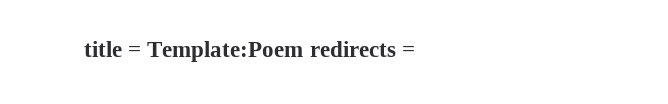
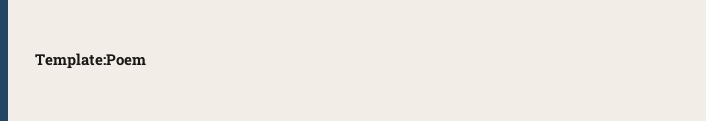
- title = Template:Poem redirects =
+ Template:Poem

